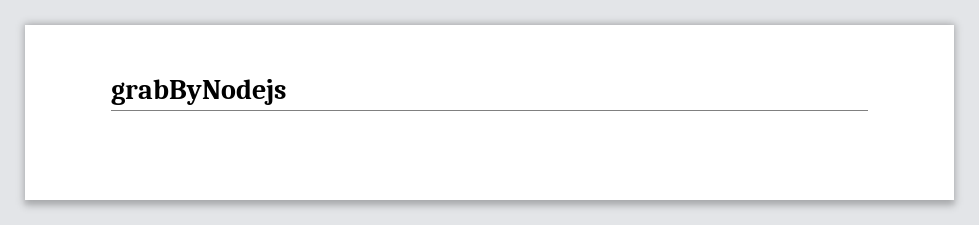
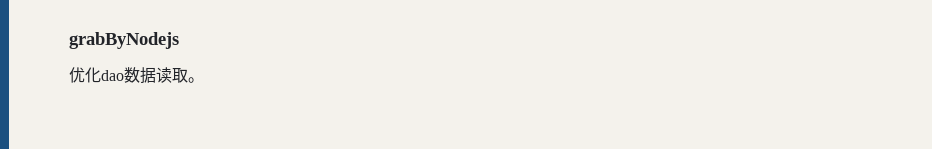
+ 优化dao数据读取。

